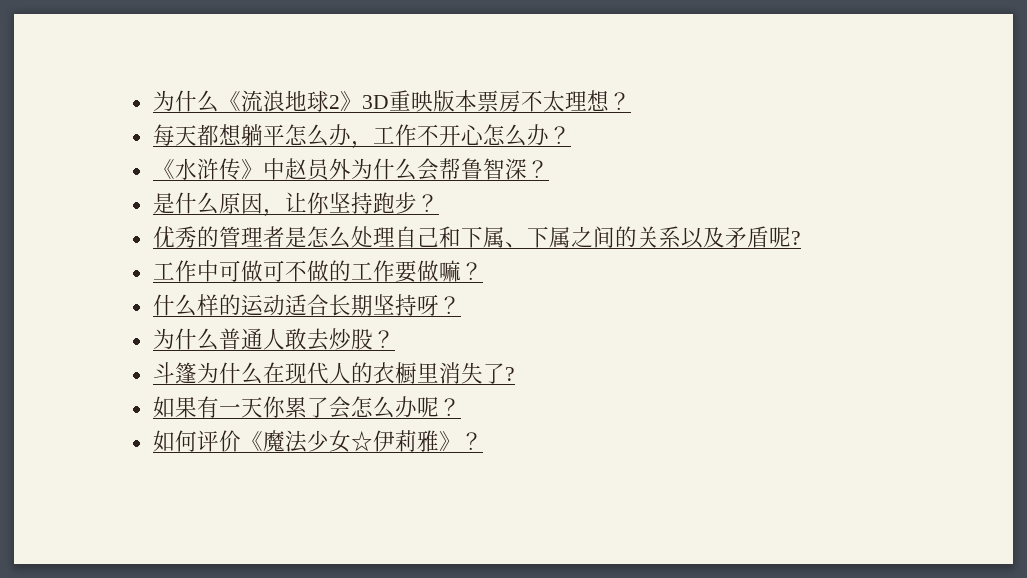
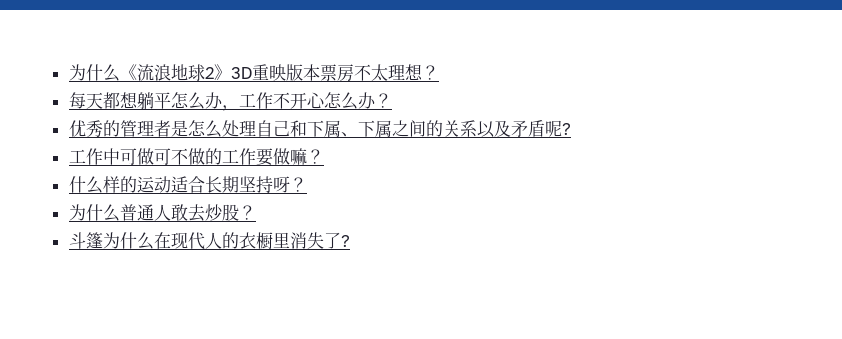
- 《水浒传》中赵员外为什么会帮鲁智深？
- 是什么原因，让你坚持跑步？
- 如果有一天你累了会怎么办呢？
- 如何评价《魔法少女☆伊莉雅》？

